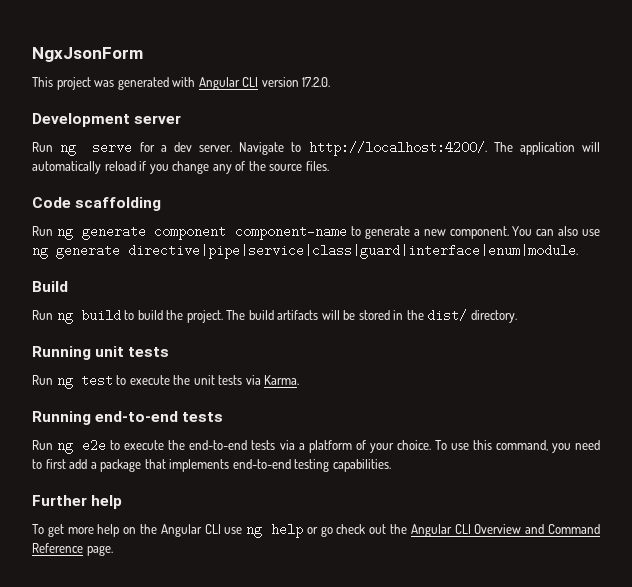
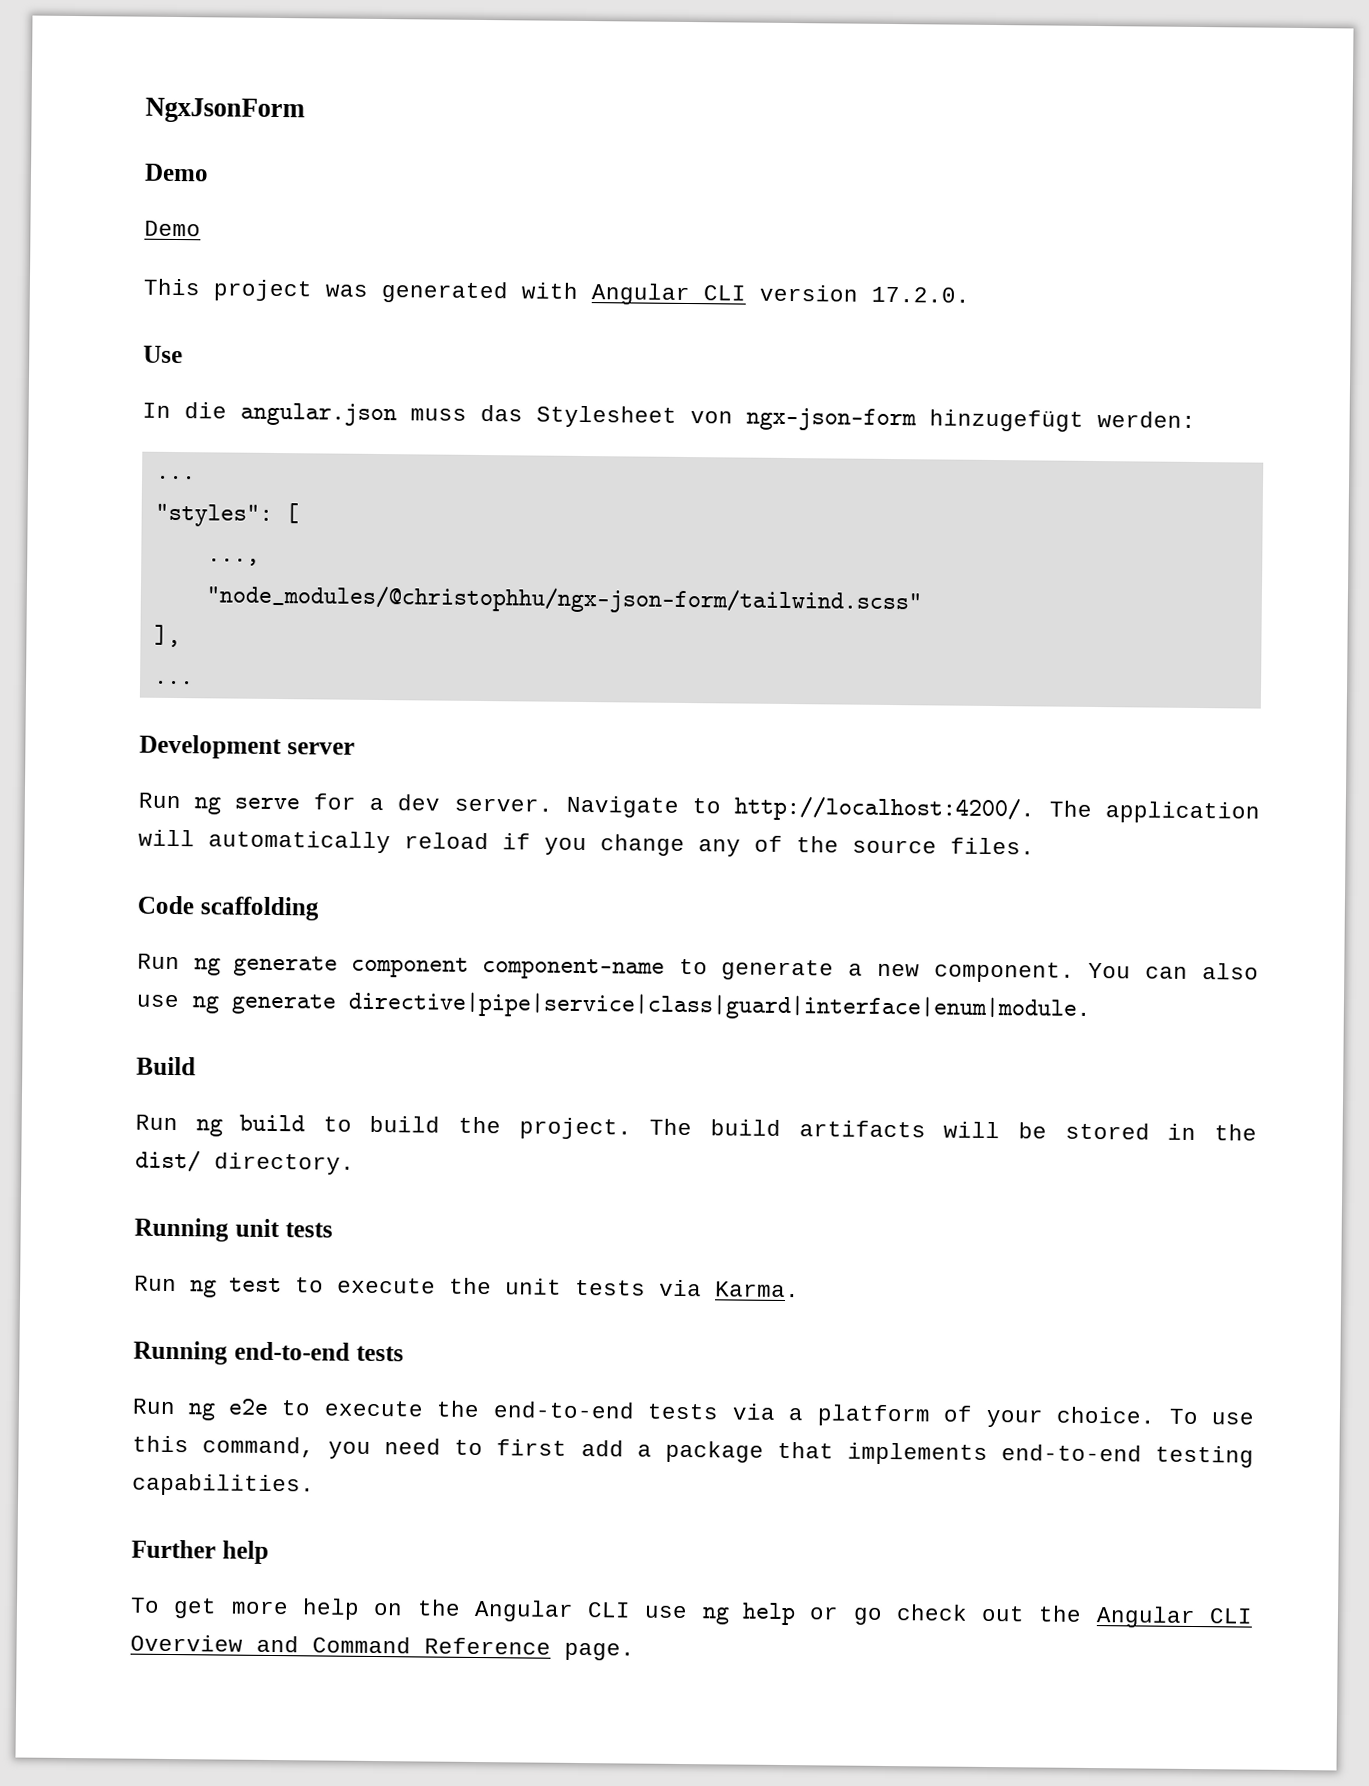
  NgxJsonForm
+ Demo
+ Demo
+ Use
+ In die angular.json muss das Stylesheet von ngx-json-form hinzugefügt werden:
+ ...
+ "styles": [
+ ...,
+ "node_modules/@christophhu/ngx-json-form/tailwind.scss"
+ ],
+ ...

